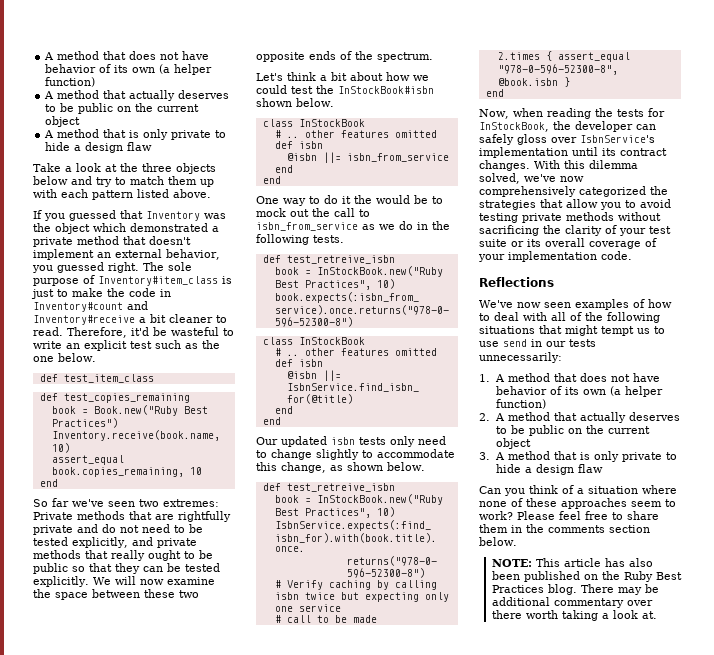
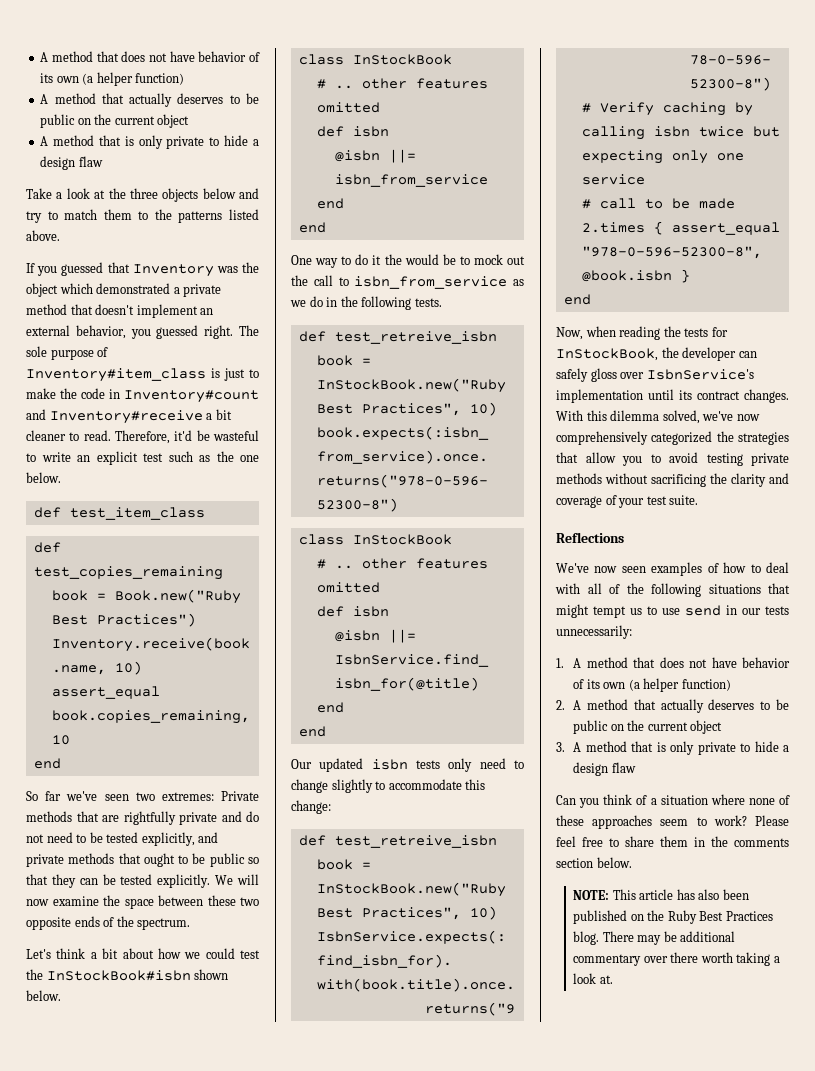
- Take a look at the three objects below and try to match them up with each pattern listed above.
+ Take a look at the three objects below and try to match them to the patterns listed above.
- So far we've seen two extremes: Private methods that are rightfully private and do not need to be tested explicitly, and private methods that really ought to be public so that they can be tested explicitly.
+ So far we've seen two extremes: Private methods that are rightfully private and do not need to be tested explicitly, and private methods that ought to be public so that they can be tested explicitly.
- Our updated isbn tests only need to change slightly to accommodate this change, as shown below.
+ Our updated isbn tests only need to change slightly to accommodate this change:
- With this dilemma solved, we've now comprehensively categorized the strategies that allow you to avoid testing private methods without sacrificing the clarity of your test suite or its overall coverage of your implementation code.
+ With this dilemma solved, we've now comprehensively categorized the strategies that allow you to avoid testing private methods without sacrificing the clarity and coverage of your test suite.

